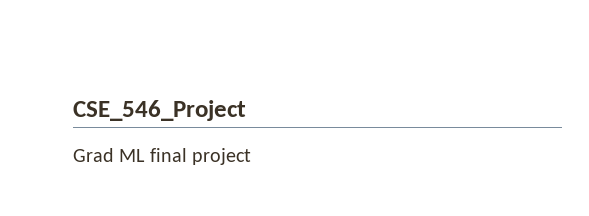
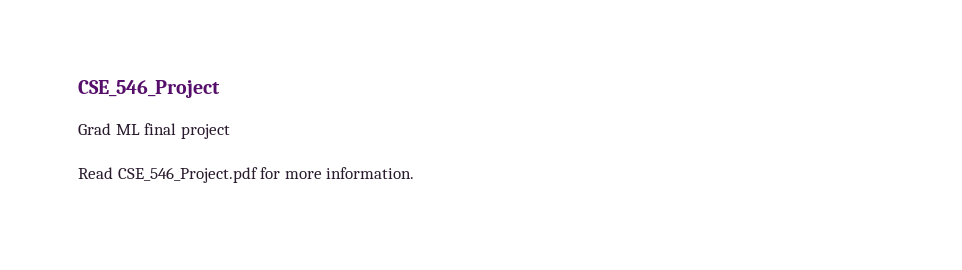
+ Read CSE_546_Project.pdf for more information.

